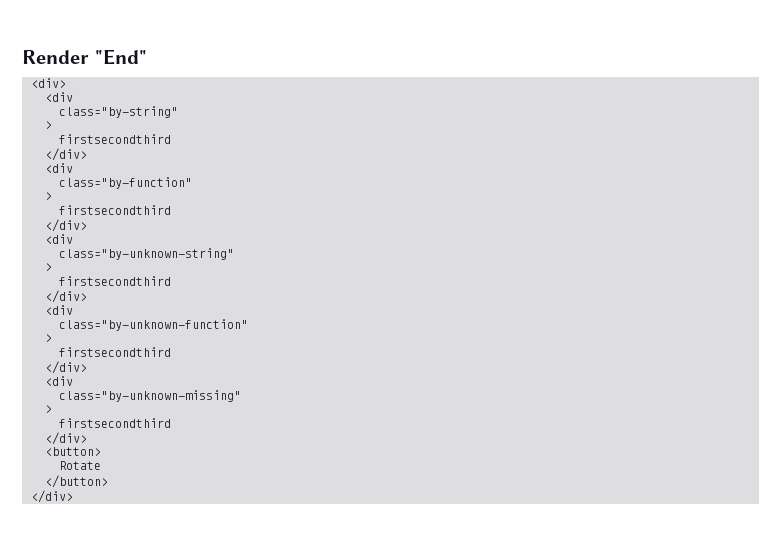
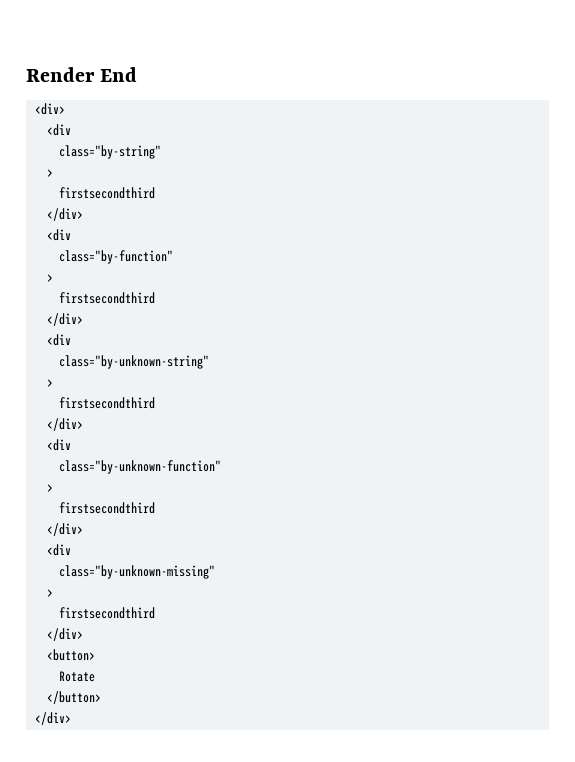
- Render "End"
+ Render End

